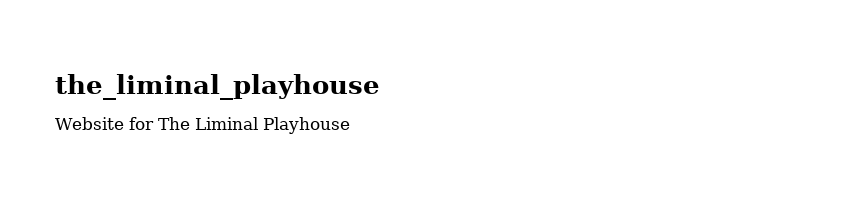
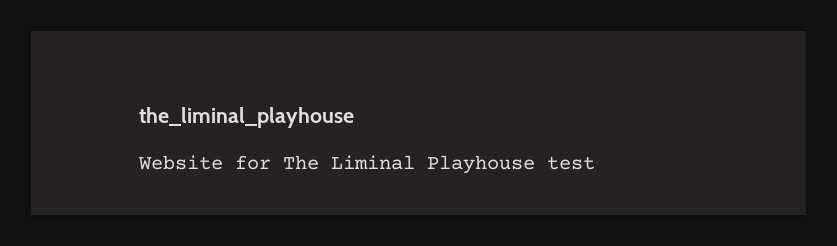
- Website for The Liminal Playhouse
+ Website for The Liminal Playhouse test

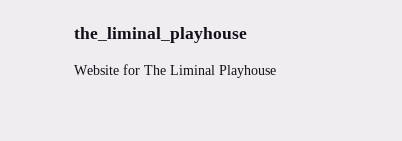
- Website for The Liminal Playhouse test
+ Website for The Liminal Playhouse

